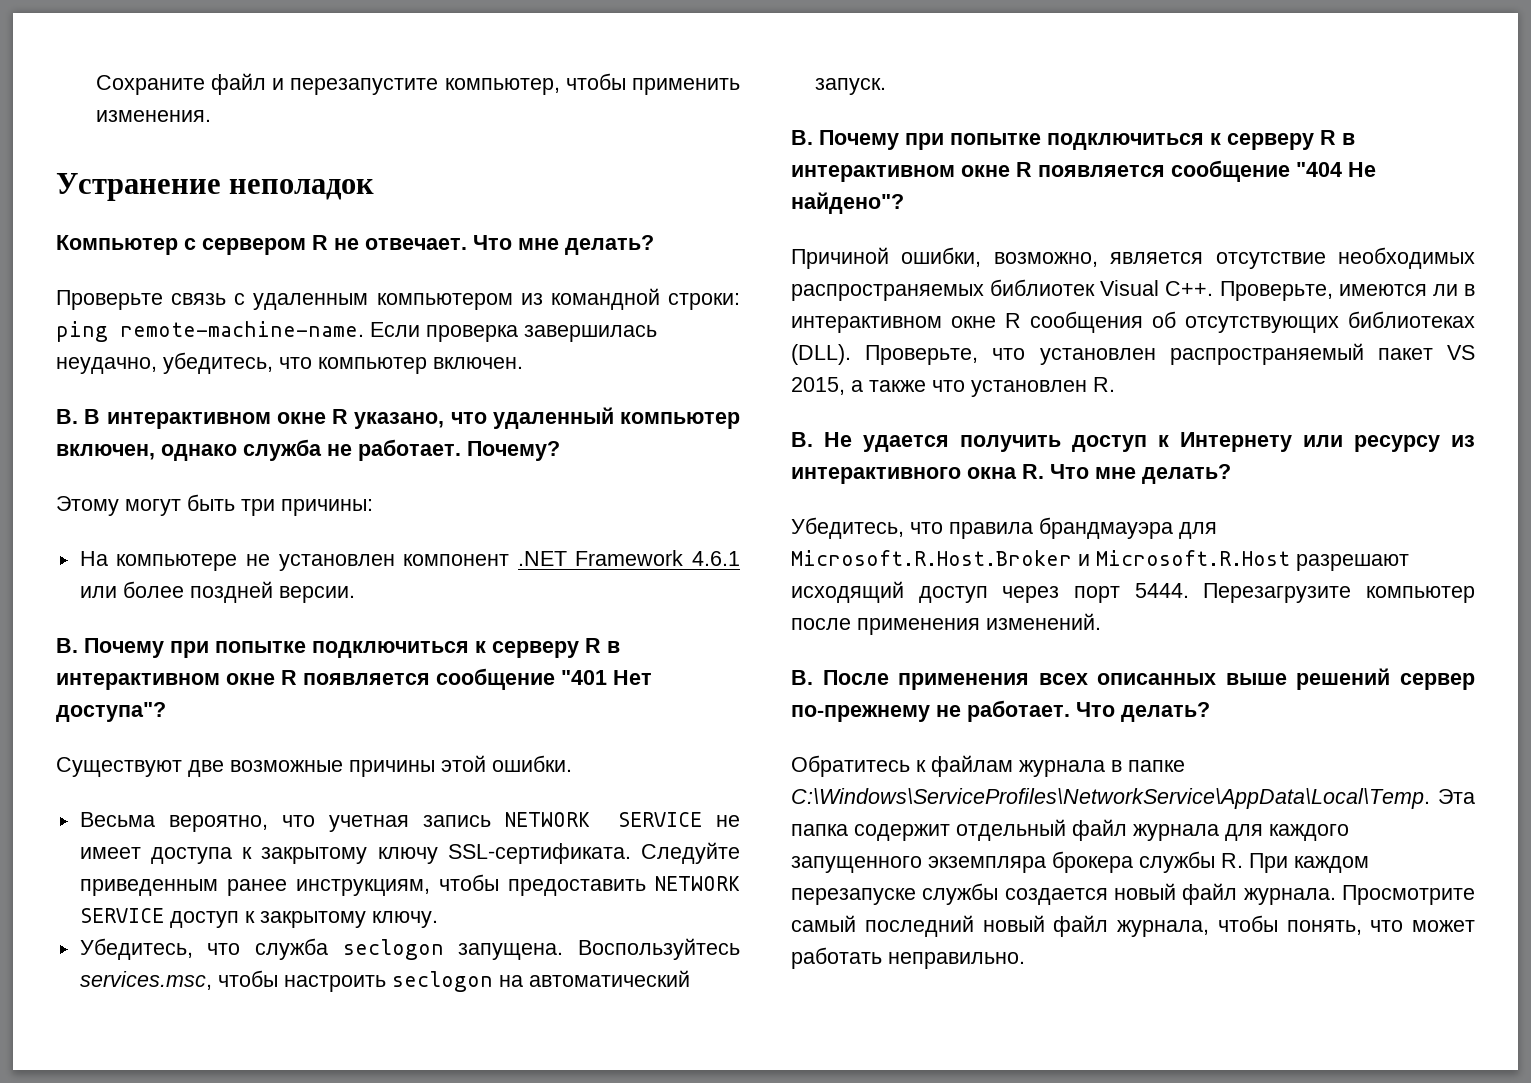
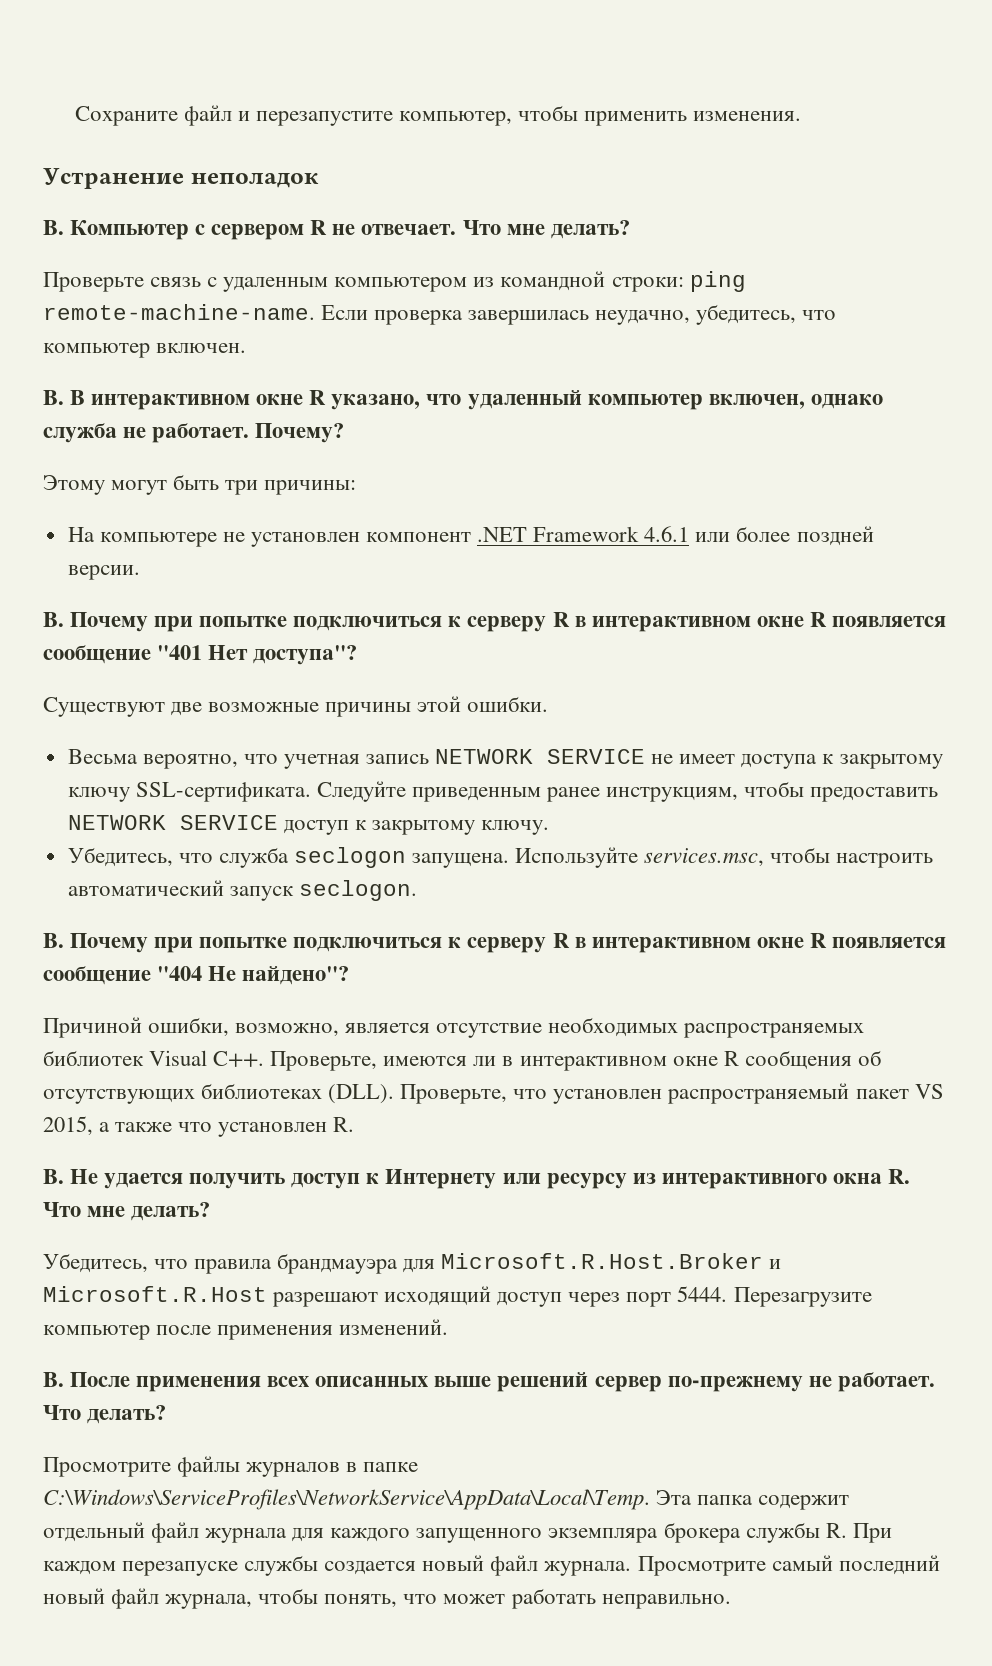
- Компьютер с сервером R не отвечает.
+ В. Компьютер с сервером R не отвечает.
- Воспользуйтесь services.msc, чтобы настроить seclogon на автоматический запуск.
+ Используйте services.msc, чтобы настроить автоматический запуск seclogon.
- Обратитесь к файлам журнала в папке C:\Windows\ServiceProfiles\NetworkService\AppData\Local\Temp.
+ Просмотрите файлы журналов в папке C:\Windows\ServiceProfiles\NetworkService\AppData\Local\Temp.

